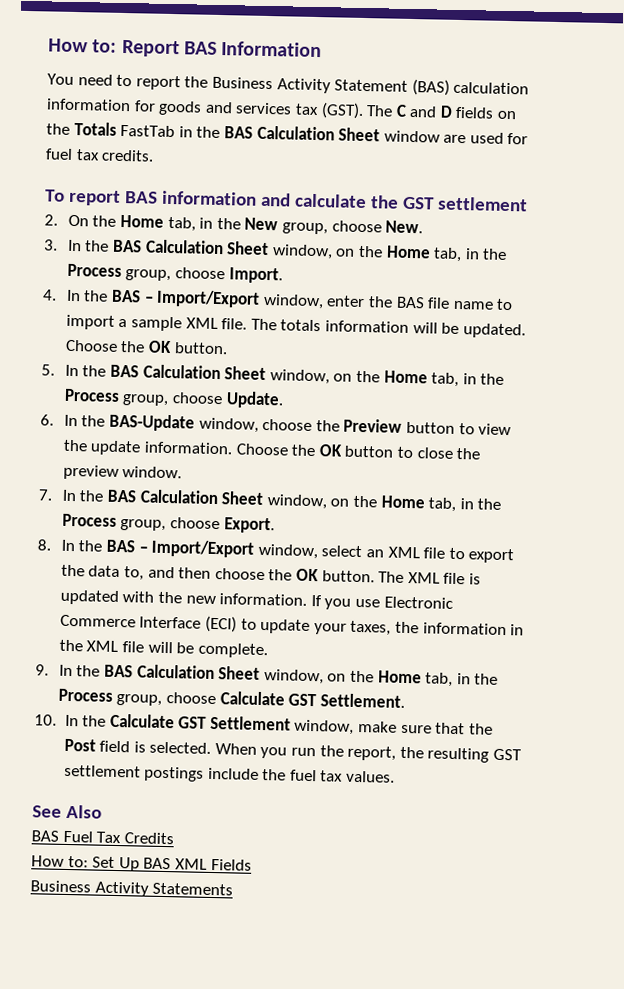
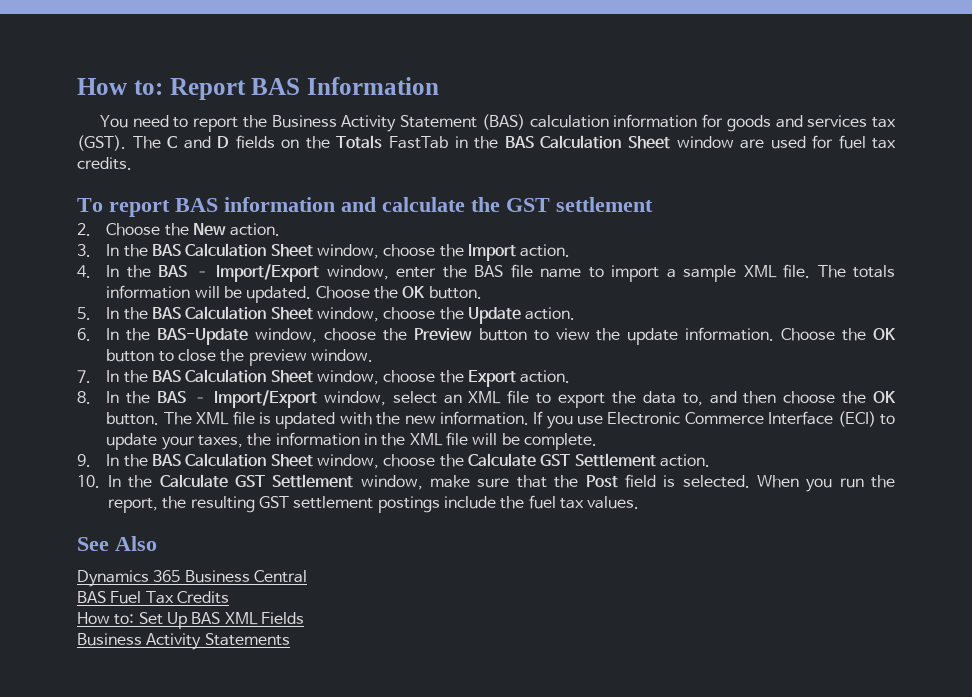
- 2. On the Home tab, in the New group, choose New.
+ 2. Choose the New action.
- 3. In the BAS Calculation Sheet window, on the Home tab, in the Process group, choose Import.
+ 3. In the BAS Calculation Sheet window, choose the Import action.
- 5. In the BAS Calculation Sheet window, on the Home tab, in the Process group, choose Update.
+ 5. In the BAS Calculation Sheet window, choose the Update action.
- 7. In the BAS Calculation Sheet window, on the Home tab, in the Process group, choose Export.
+ 7. In the BAS Calculation Sheet window, choose the Export action.
- 9. In the BAS Calculation Sheet window, on the Home tab, in the Process group, choose Calculate GST Settlement.
+ 9. In the BAS Calculation Sheet window, choose the Calculate GST Settlement action.
+ Dynamics 365 Business Central

